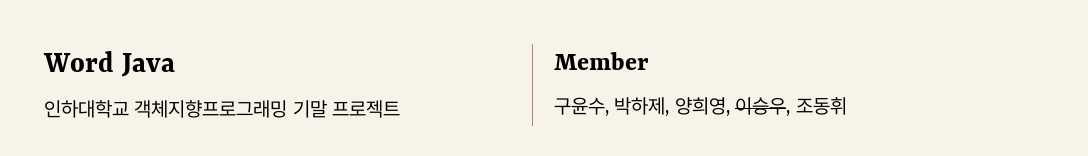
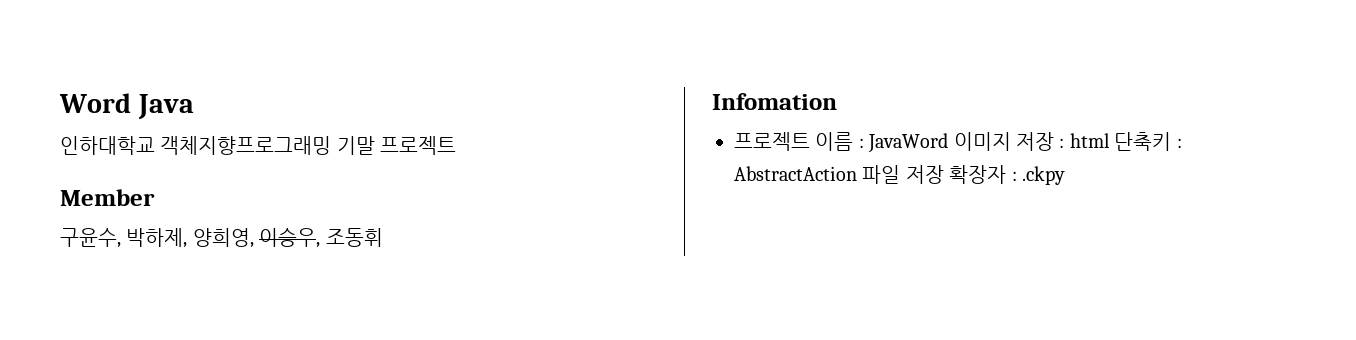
+ Infomation
+ 프로젝트 이름 : JavaWord 이미지 저장 : html 단축키 : AbstractAction 파일 저장 확장자 : .ckpy

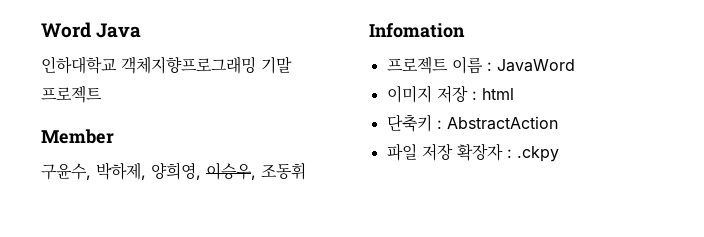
- 프로젝트 이름 : JavaWord 이미지 저장 : html 단축키 : AbstractAction 파일 저장 확장자 : .ckpy
+ 프로젝트 이름 : JavaWord
+ 이미지 저장 : html
+ 단축키 : AbstractAction
+ 파일 저장 확장자 : .ckpy

